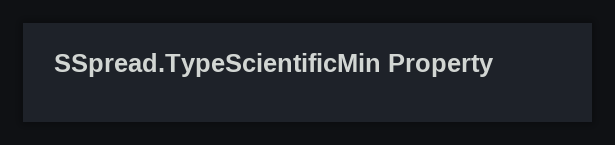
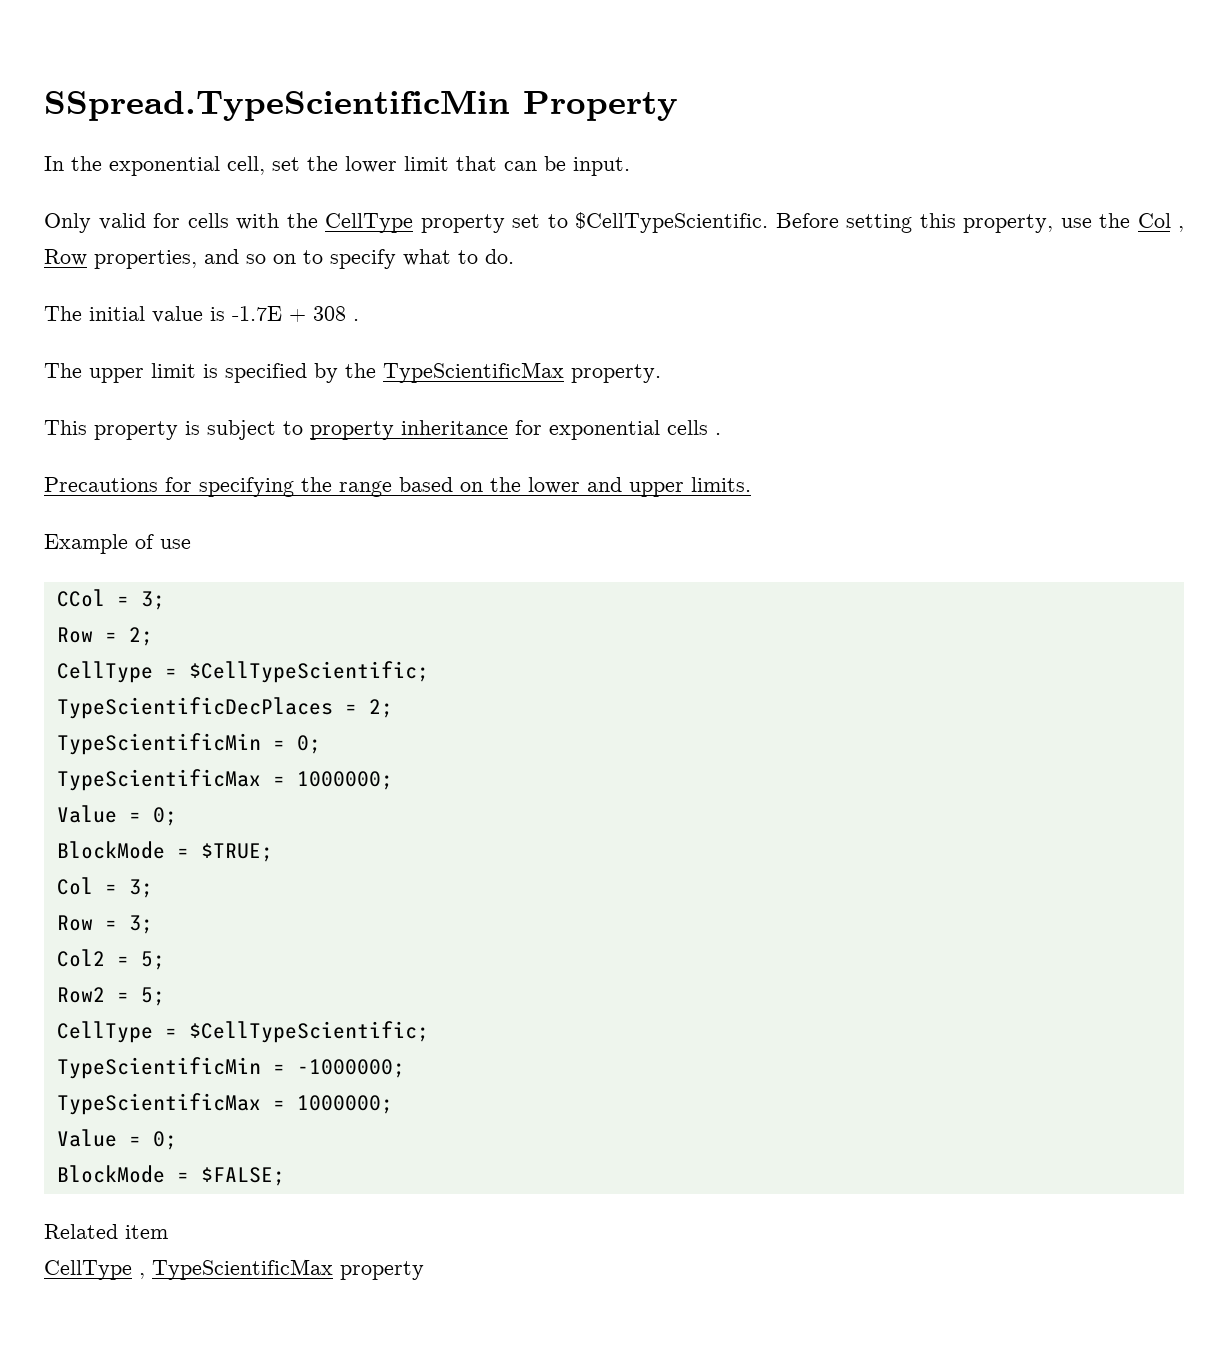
+ In the exponential cell, set the lower limit that can be input.
+ Only valid for cells with the CellType property set to $CellTypeScientific. Before setting this property, use the Col , Row properties, and so on to specify what to do.
+ The initial value is -1.7E + 308 .
+ The upper limit is specified by the TypeScientificMax property.
+ This property is subject to property inheritance for exponential cells .
+ Precautions for specifying the range based on the lower and upper limits.
+ Example of use
+ CCol = 3;
+ Row = 2;
+ CellType = $CellTypeScientific;
+ TypeScientificDecPlaces = 2;
+ TypeScientificMin = 0;
+ TypeScientificMax = 1000000;
+ Value = 0;
+ BlockMode = $TRUE;
+ Col = 3;
+ Row = 3;
+ Col2 = 5;
+ Row2 = 5;
+ CellType = $CellTypeScientific;
+ TypeScientificMin = -1000000;
+ TypeScientificMax = 1000000;
+ Value = 0;
+ BlockMode = $FALSE;
+ Related item
+ CellType , TypeScientificMax property

